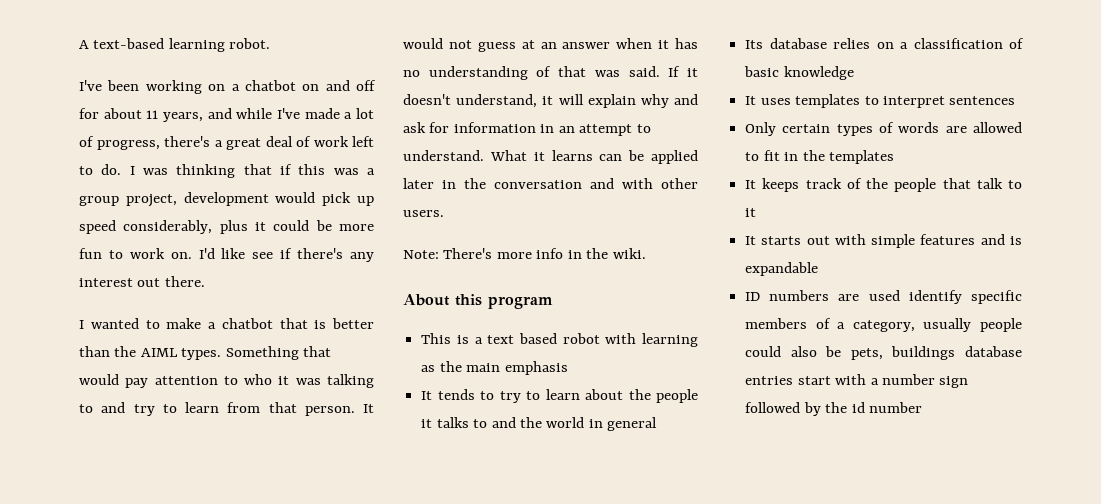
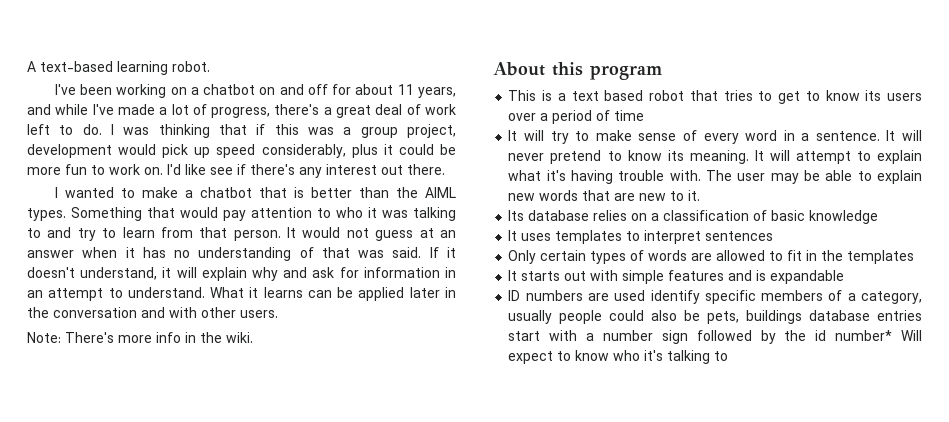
- This is a text based robot with learning as the main emphasis
- It tends to try to learn about the people it talks to and the world in general
+ This is a text based robot that tries to get to know its users over a period of time
+ It will try to make sense of every word in a sentence. It will never pretend to know its meaning. It will attempt to explain what it's having trouble with. The user may be able to explain new words that are new to it.
- It keeps track of the people that talk to it
- ID numbers are used identify specific members of a category, usually people could also be pets, buildings database entries start with a number sign followed by the id number
+ ID numbers are used identify specific members of a category, usually people could also be pets, buildings database entries start with a number sign followed by the id number* Will expect to know who it's talking to

